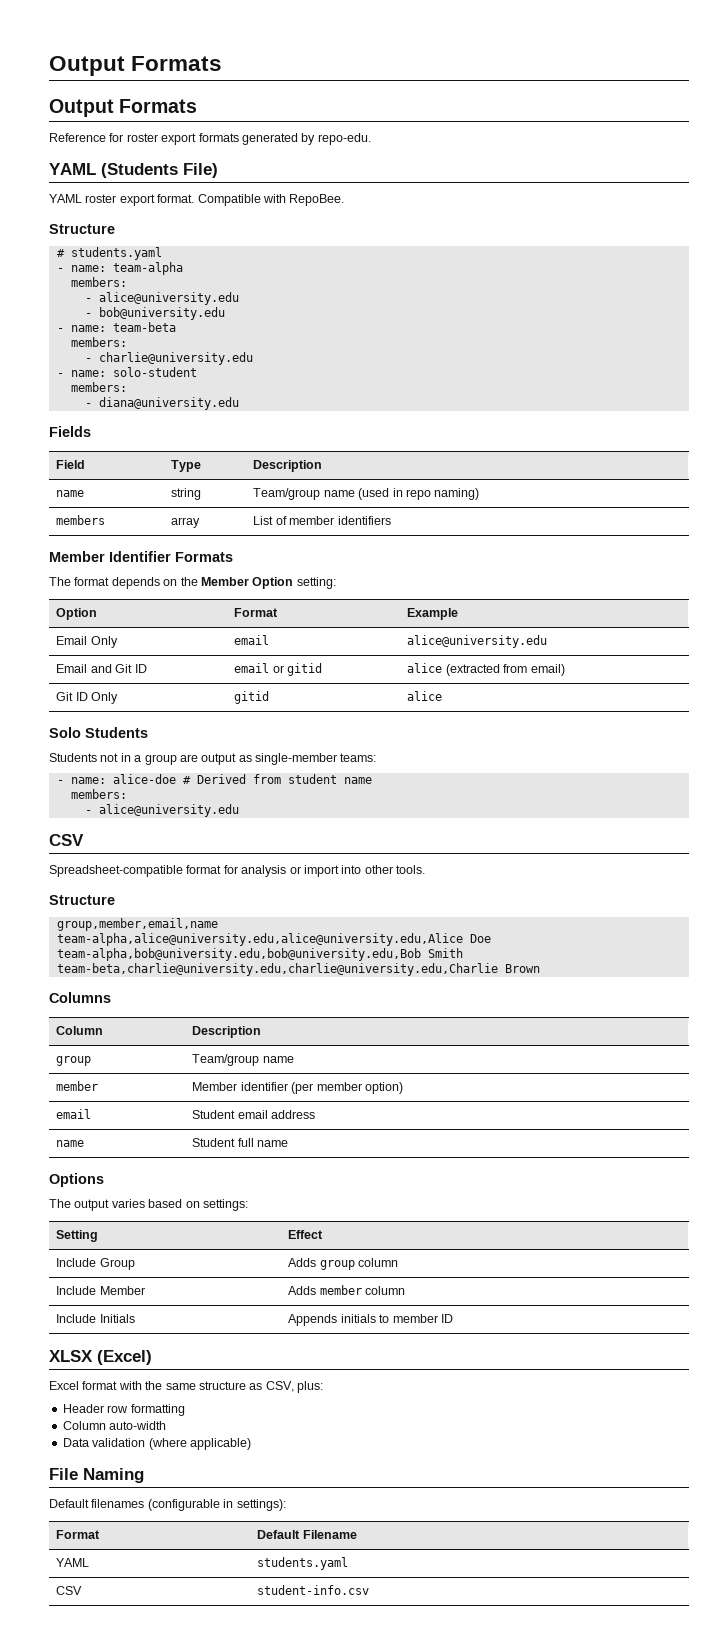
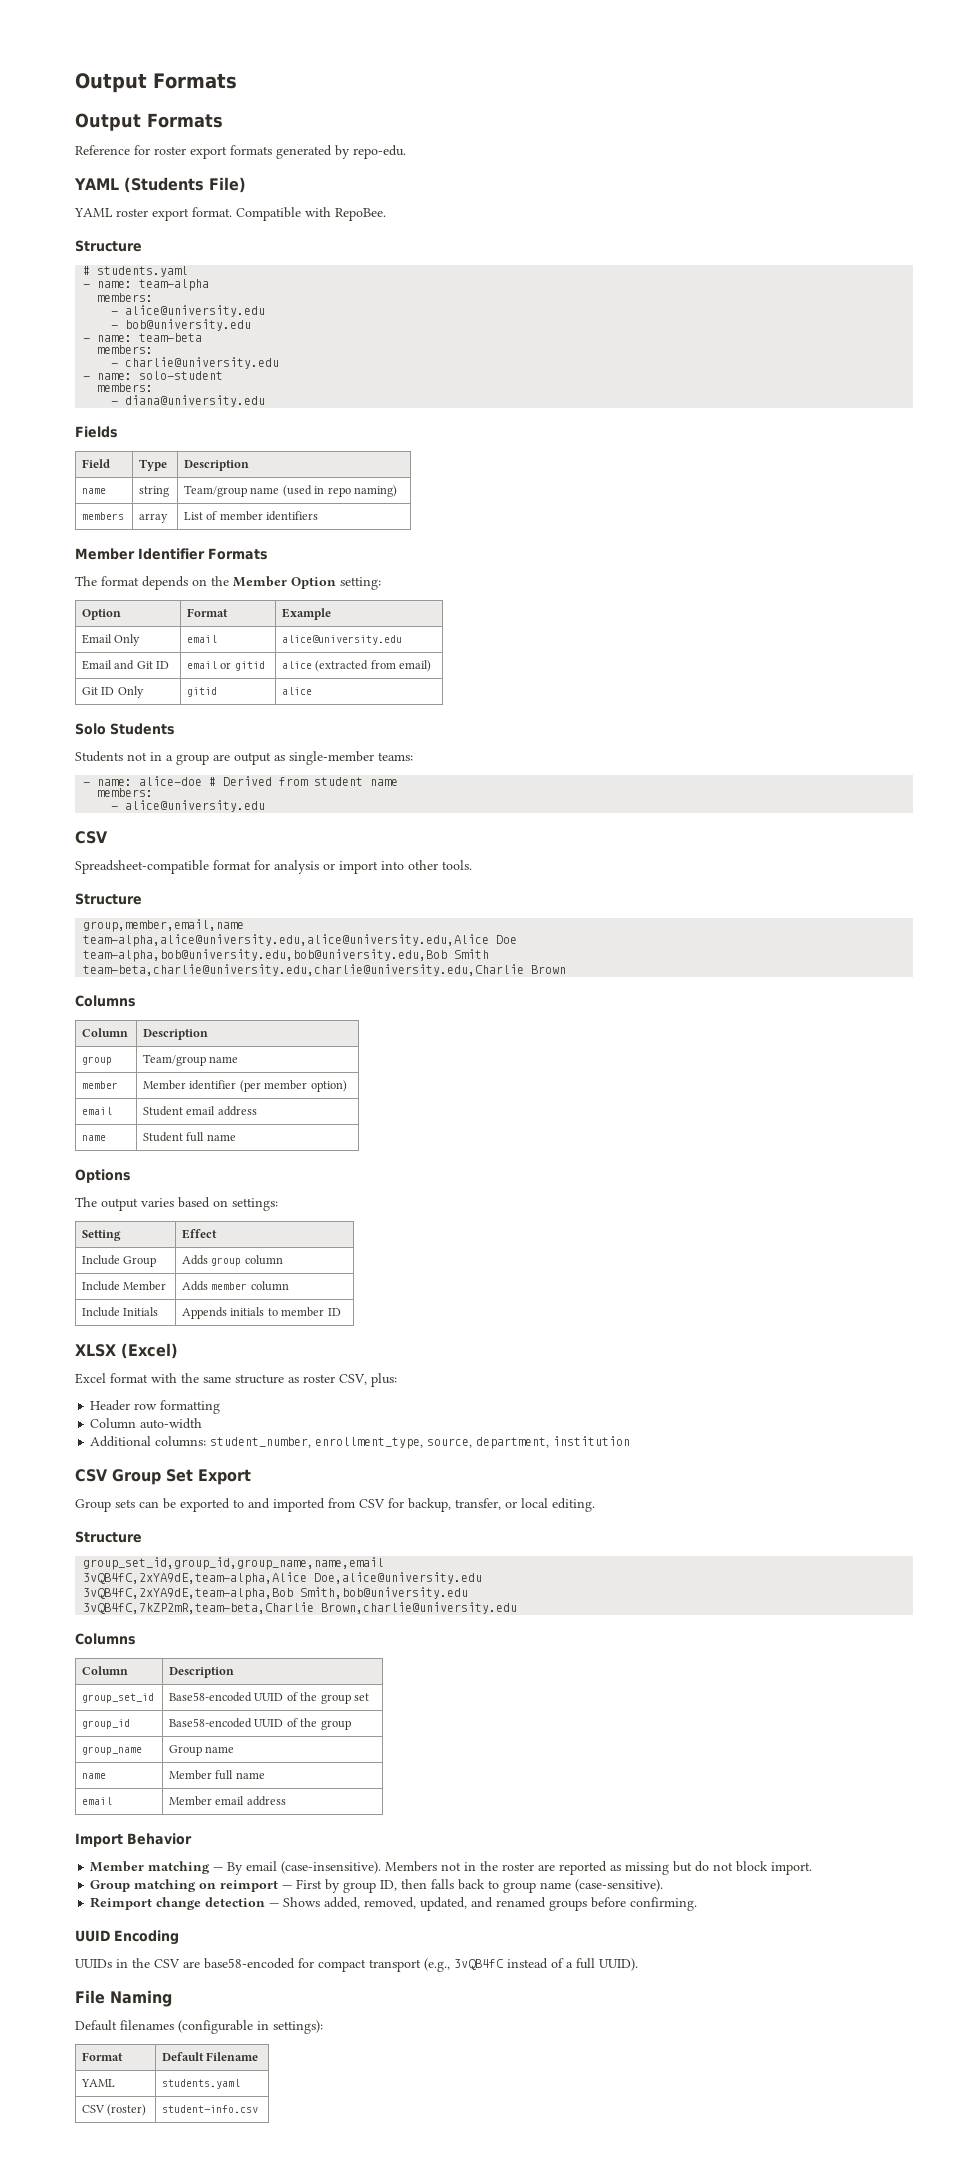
- Excel format with the same structure as CSV, plus:
+ Excel format with the same structure as roster CSV, plus:
- Data validation (where applicable)
+ Additional columns: student_number, enrollment_type, source, department, institution
+ CSV Group Set Export
+ Group sets can be exported to and imported from CSV for backup, transfer, or local editing.
+ Structure
+ group_set_id,group_id,group_name,name,email
+ 3vQB4fC,2xYA9dE,team-alpha,Alice Doe,alice@university.edu
+ 3vQB4fC,2xYA9dE,team-alpha,Bob Smith,bob@university.edu
+ 3vQB4fC,7kZP2mR,team-beta,Charlie Brown,charlie@university.edu
+ Columns
+ Column | Description
+ group_set_id | Base58-encoded UUID of the group set
+ group_id | Base58-encoded UUID of the group
+ group_name | Group name
+ name | Member full name
+ email | Member email address
+ Import Behavior
+ Member matching — By email (case-insensitive). Members not in the roster are reported as missing but do not block import.
+ Group matching on reimport — First by group ID, then falls back to group name (case-sensitive).
+ Reimport change detection — Shows added, removed, updated, and renamed groups before confirming.
+ UUID Encoding
+ UUIDs in the CSV are base58-encoded for compact transport (e.g., 3vQB4fC instead of a full UUID).
- CSV | student-info.csv
+ CSV (roster) | student-info.csv

